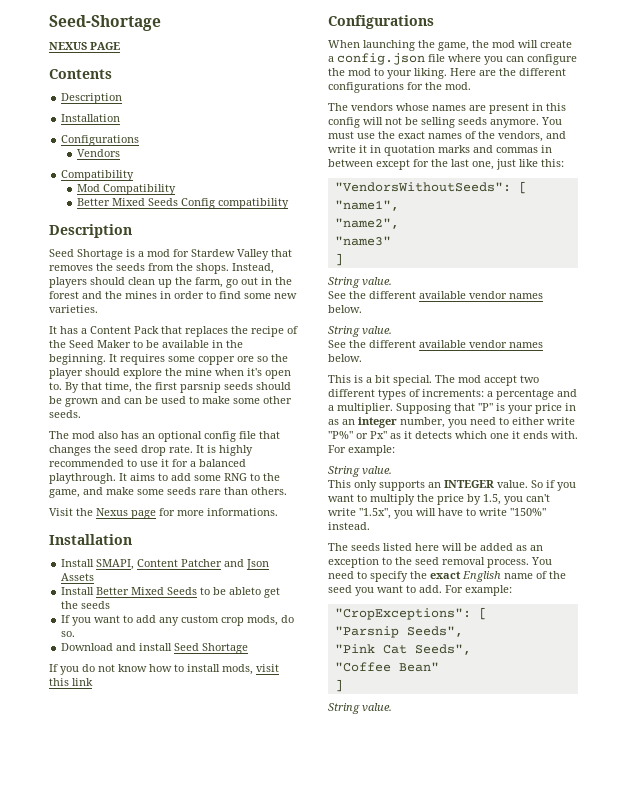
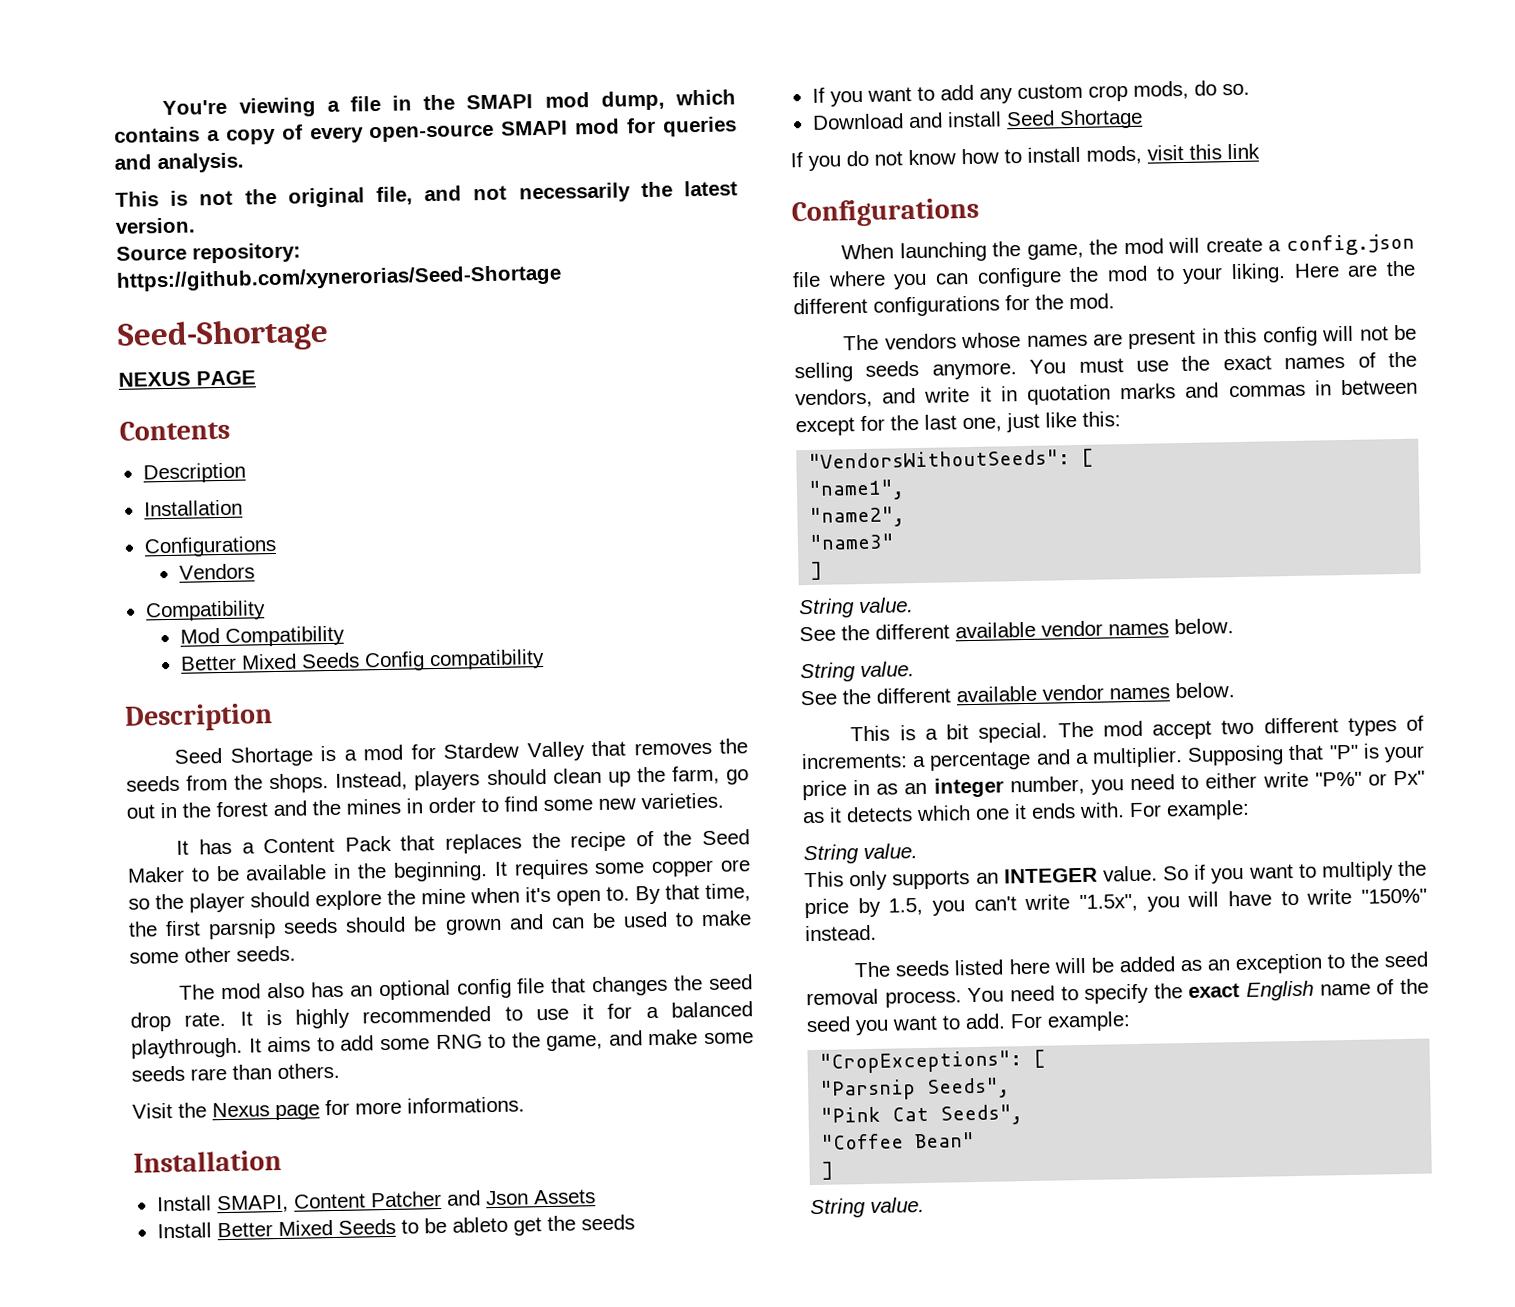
+ You're viewing a file in the SMAPI mod dump, which contains a copy of every open-source SMAPI mod for queries and analysis.
+ This is not the original file, and not necessarily the latest version.
+ Source repository: https://github.com/xynerorias/Seed-Shortage

